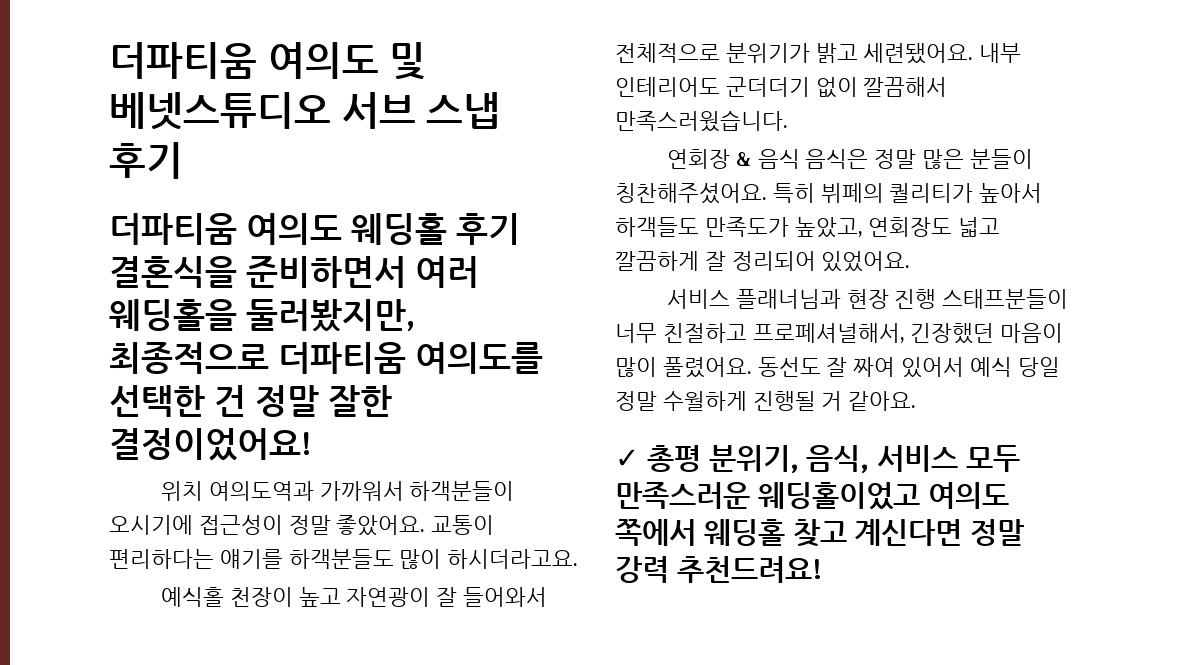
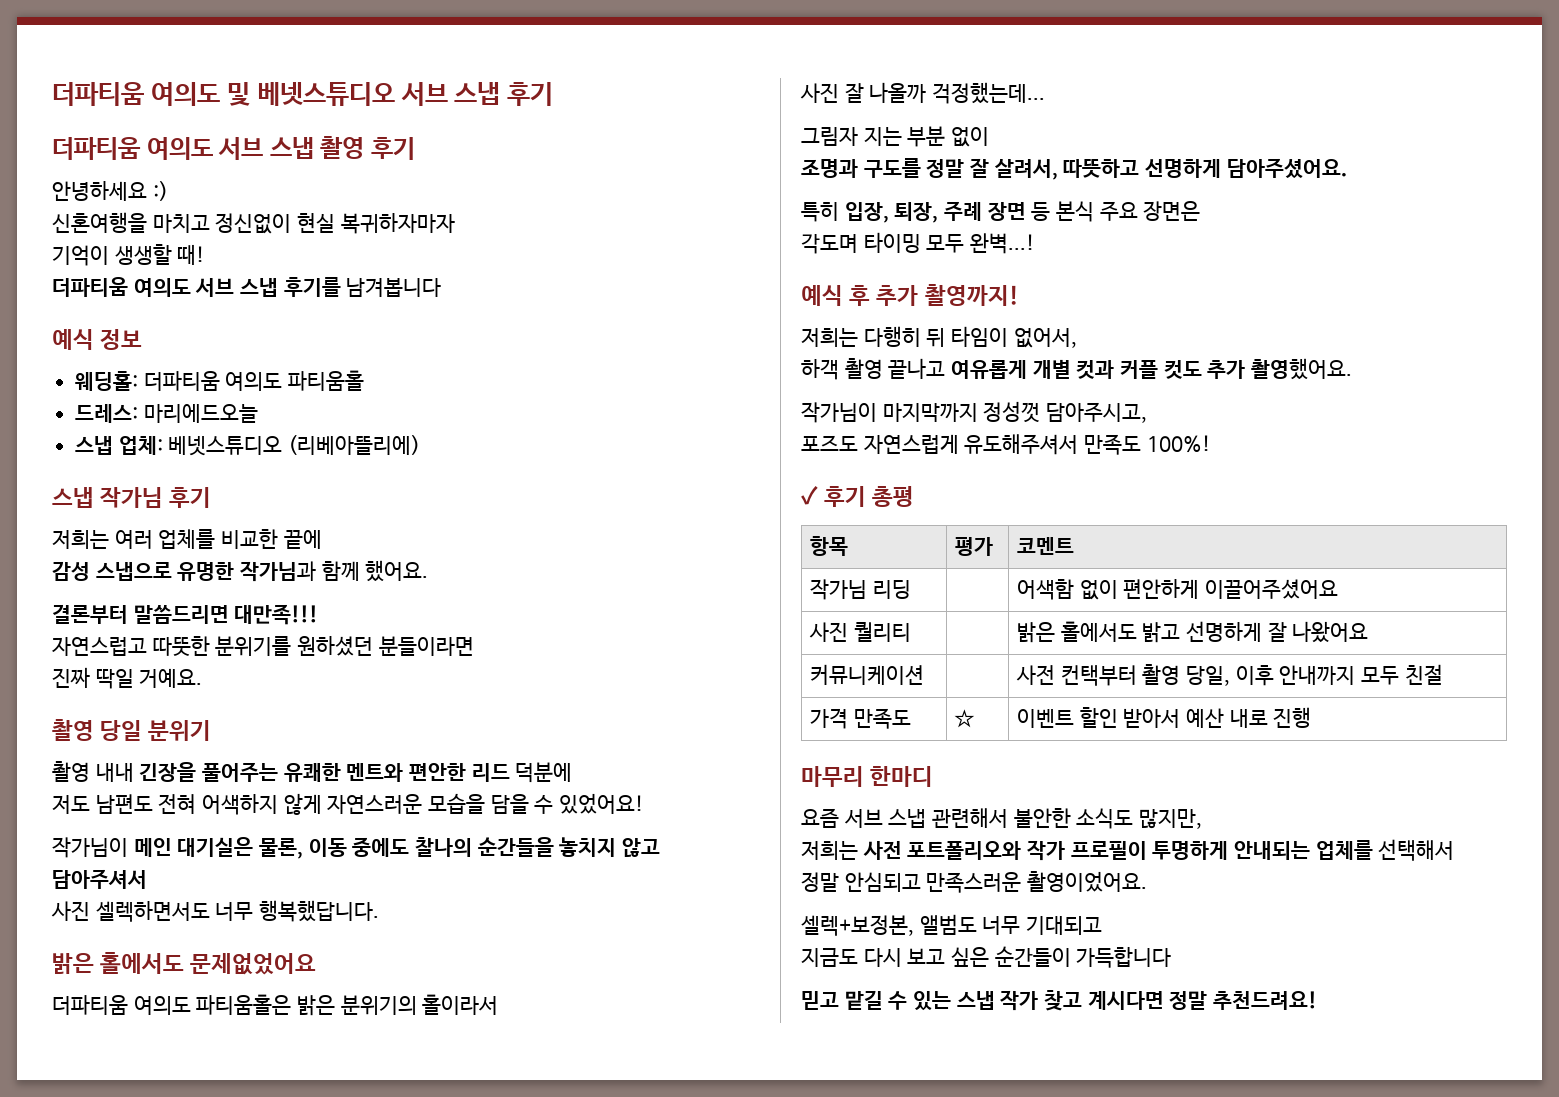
- 더파티움 여의도 웨딩홀 후기 결혼식을 준비하면서 여러 웨딩홀을 둘러봤지만, 최종적으로 더파티움 여의도를 선택한 건 정말 잘한 결정이었어요!
- 위치 여의도역과 가까워서 하객분들이 오시기에 접근성이 정말 좋았어요. 교통이 편리하다는 얘기를 하객분들도 많이 하시더라고요.
- 예식홀 천장이 높고 자연광이 잘 들어와서 전체적으로 분위기가 밝고 세련됐어요. 내부 인테리어도 군더더기 없이 깔끔해서 만족스러웠습니다.
- 연회장 & 음식 음식은 정말 많은 분들이 칭찬해주셨어요. 특히 뷔페의 퀄리티가 높아서 하객들도 만족도가 높았고, 연회장도 넓고 깔끔하게 잘 정리되어 있었어요.
- 서비스 플래너님과 현장 진행 스태프분들이 너무 친절하고 프로페셔널해서, 긴장했던 마음이 많이 풀렸어요. 동선도 잘 짜여 있어서 예식 당일 정말 수월하게 진행될 거 같아요.
+ 더파티움 여의도 서브 스냅 촬영 후기
+ 안녕하세요 :)
+ 신혼여행을 마치고 정신없이 현실 복귀하자마자
+ 기억이 생생할 때!
+ 더파티움 여의도 서브 스냅 후기를 남겨봅니다
+ 예식 정보
+ 웨딩홀: 더파티움 여의도 파티움홀
+ 드레스: 마리에드오늘
+ 스냅 업체: 베넷스튜디오 (리베아뜰리에)
+ 스냅 작가님 후기
+ 저희는 여러 업체를 비교한 끝에
+ 감성 스냅으로 유명한 작가님과 함께 했어요.
+ 결론부터 말씀드리면 대만족!!!
+ 자연스럽고 따뜻한 분위기를 원하셨던 분들이라면
+ 진짜 딱일 거예요.
+ 촬영 당일 분위기
+ 촬영 내내 긴장을 풀어주는 유쾌한 멘트와 편안한 리드 덕분에
+ 저도 남편도 전혀 어색하지 않게 자연스러운 모습을 담을 수 있었어요!
+ 작가님이 메인 대기실은 물론, 이동 중에도 찰나의 순간들을 놓치지 않고 담아주셔서
+ 사진 셀렉하면서도 너무 행복했답니다.
+ 밝은 홀에서도 문제없었어요
+ 더파티움 여의도 파티움홀은 밝은 분위기의 홀이라서
+ 사진 잘 나올까 걱정했는데...
+ 그림자 지는 부분 없이
+ 조명과 구도를 정말 잘 살려서, 따뜻하고 선명하게 담아주셨어요.
+ 특히 입장, 퇴장, 주례 장면 등 본식 주요 장면은
+ 각도며 타이밍 모두 완벽...!
+ 예식 후 추가 촬영까지!
+ 저희는 다행히 뒤 타임이 없어서,
+ 하객 촬영 끝나고 여유롭게 개별 컷과 커플 컷도 추가 촬영했어요.
+ 작가님이 마지막까지 정성껏 담아주시고,
+ 포즈도 자연스럽게 유도해주셔서 만족도 100%!
- ✓ 총평 분위기, 음식, 서비스 모두 만족스러운 웨딩홀이었고 여의도 쪽에서 웨딩홀 찾고 계신다면 정말 강력 추천드려요!
+ ✓ 후기 총평
+ 항목 | 평가 | 코멘트
+ 작가님 리딩 | | 어색함 없이 편안하게 이끌어주셨어요
+ 사진 퀄리티 | | 밝은 홀에서도 밝고 선명하게 잘 나왔어요
+ 커뮤니케이션 | | 사전 컨택부터 촬영 당일, 이후 안내까지 모두 친절
+ 가격 만족도 | ☆ | 이벤트 할인 받아서 예산 내로 진행
+ 마무리 한마디
+ 요즘 서브 스냅 관련해서 불안한 소식도 많지만,
+ 저희는 사전 포트폴리오와 작가 프로필이 투명하게 안내되는 업체를 선택해서
+ 정말 안심되고 만족스러운 촬영이었어요.
+ 셀렉+보정본, 앨범도 너무 기대되고
+ 지금도 다시 보고 싶은 순간들이 가득합니다
+ 믿고 맡길 수 있는 스냅 작가 찾고 계시다면 정말 추천드려요!

